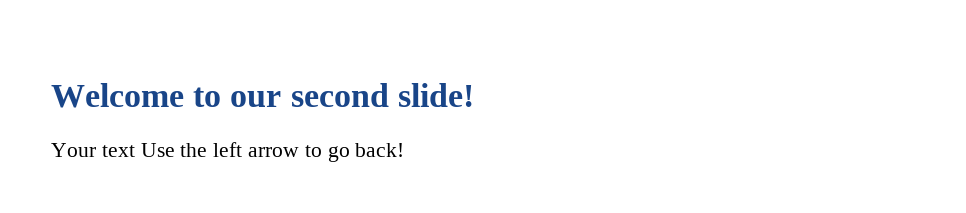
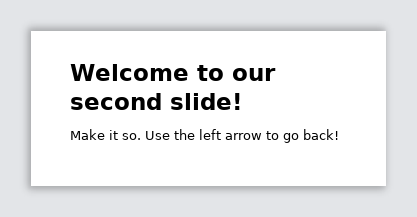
- Your text Use the left arrow to go back!
+ Make it so. Use the left arrow to go back!

